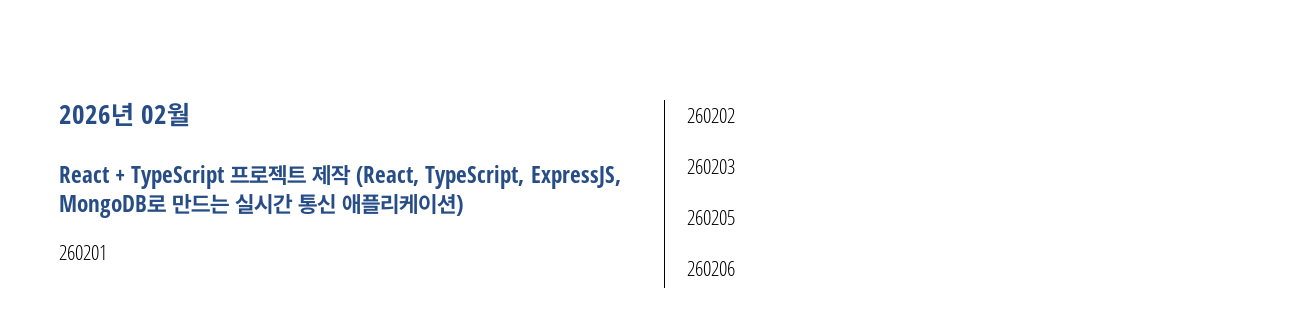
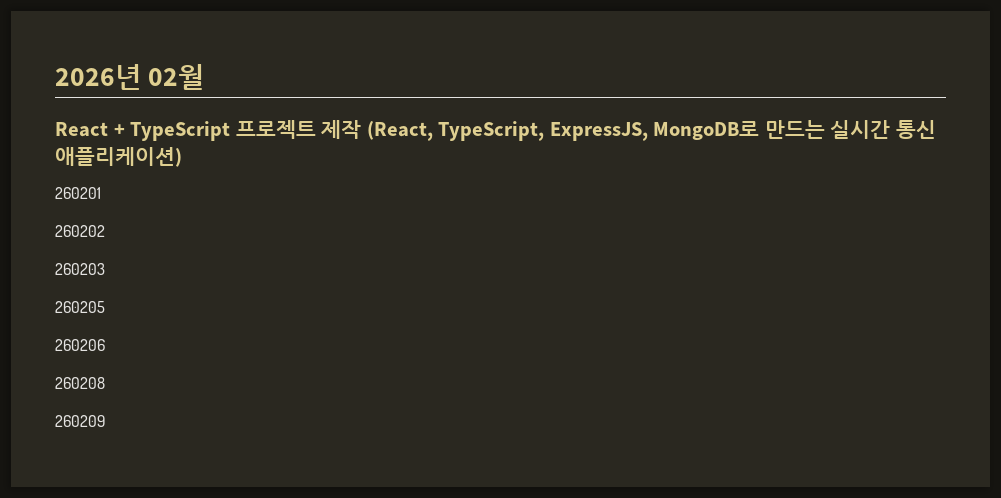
+ 260208
+ 260209

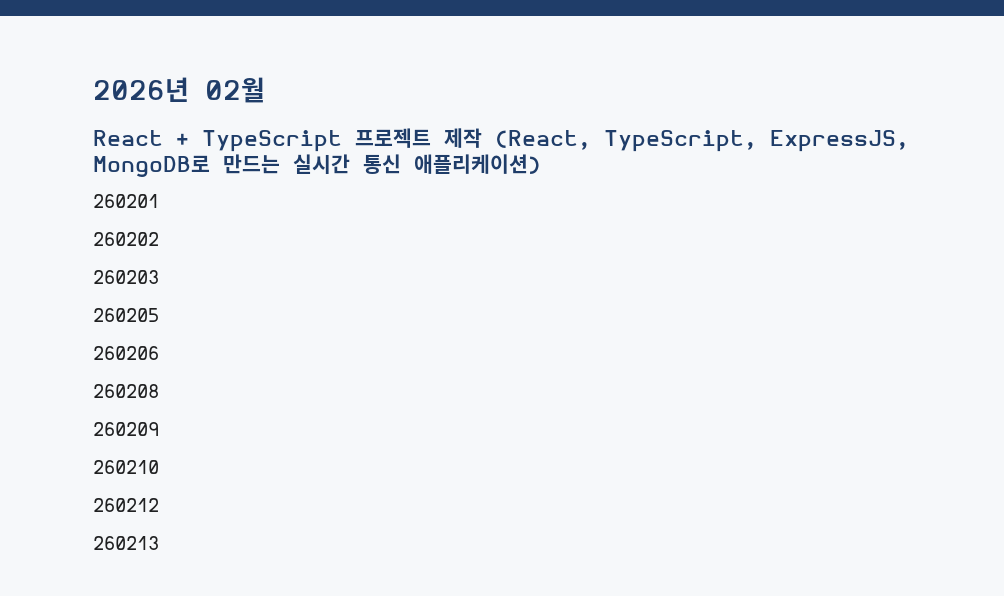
+ 260210
+ 260212
+ 260213

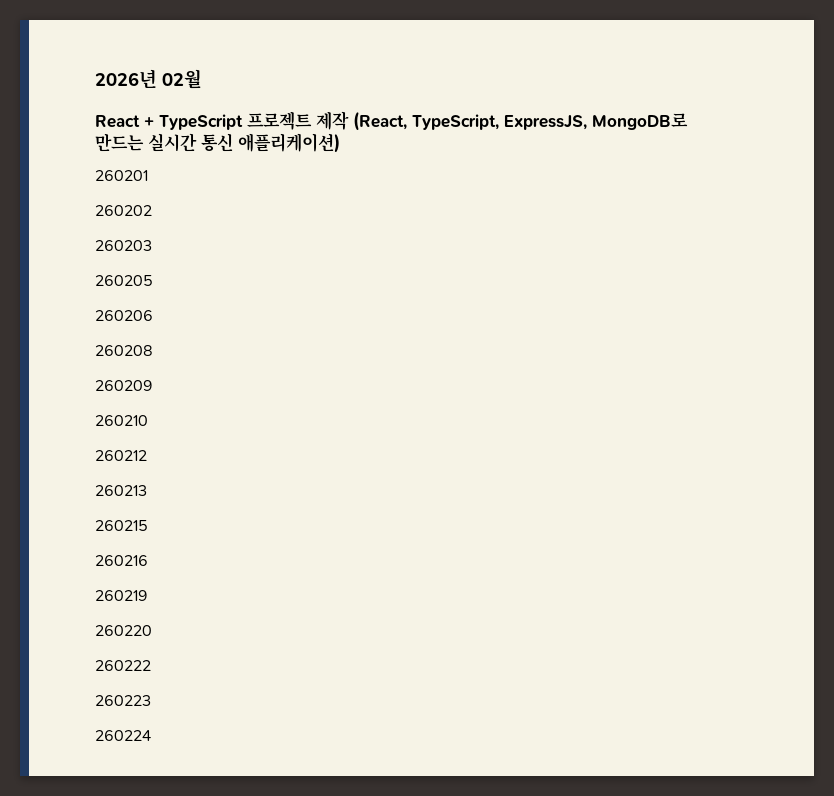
+ 260215
+ 260216
+ 260219
+ 260220
+ 260222
+ 260223
+ 260224

